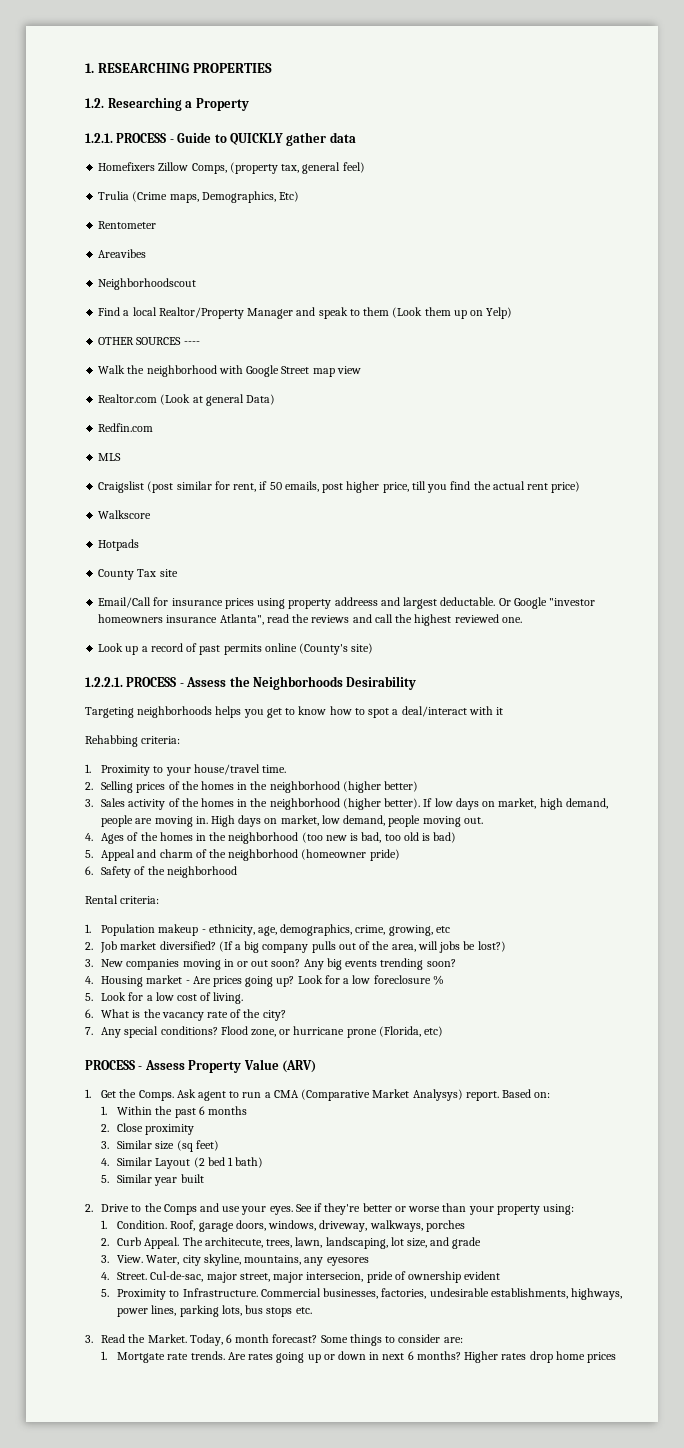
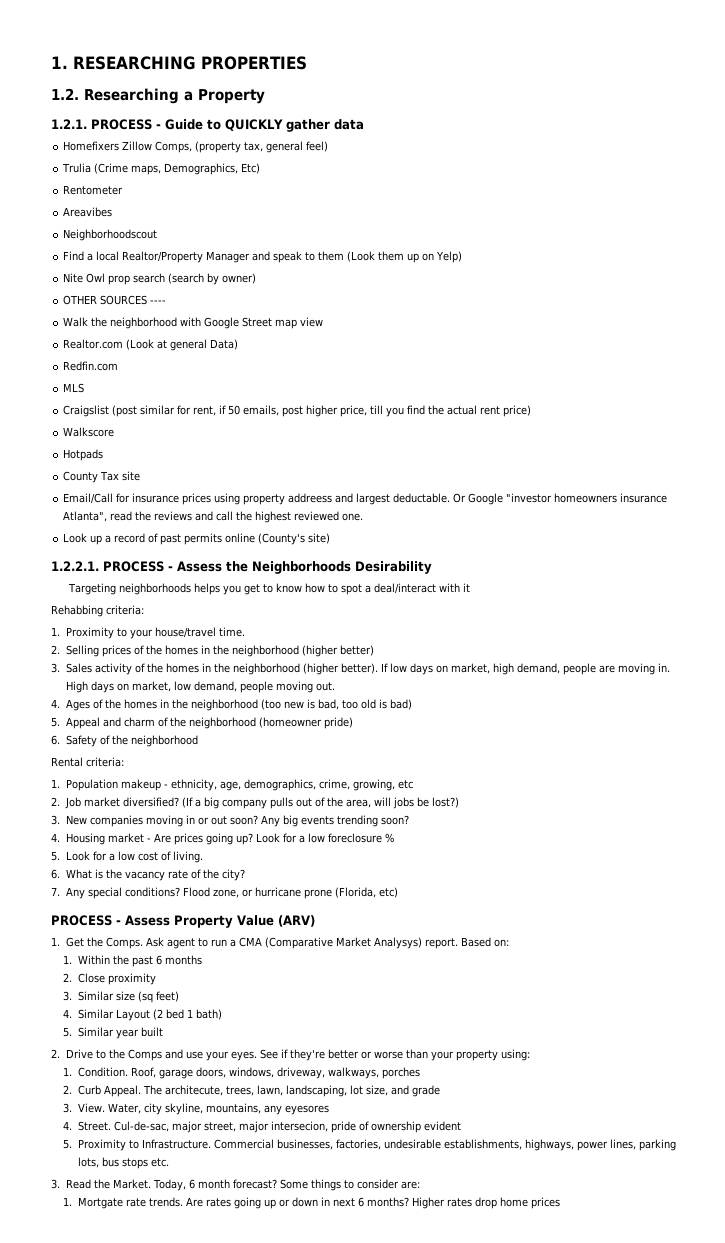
+ Nite Owl prop search (search by owner)

